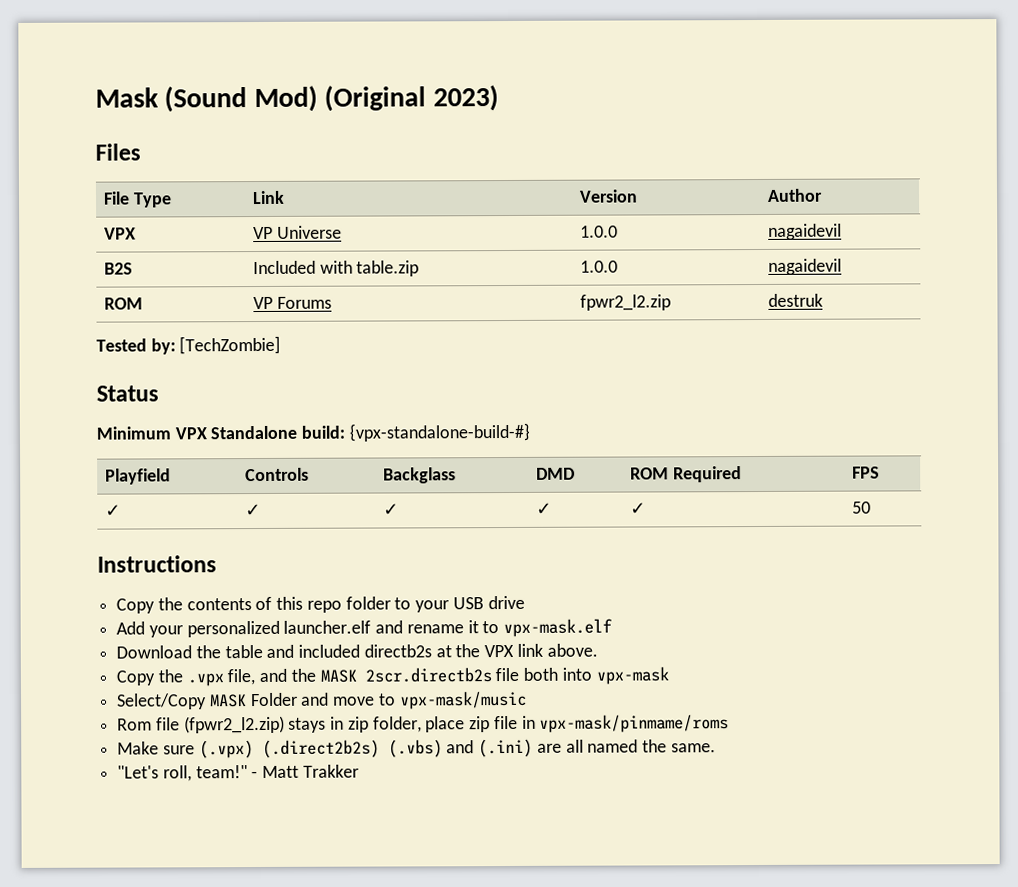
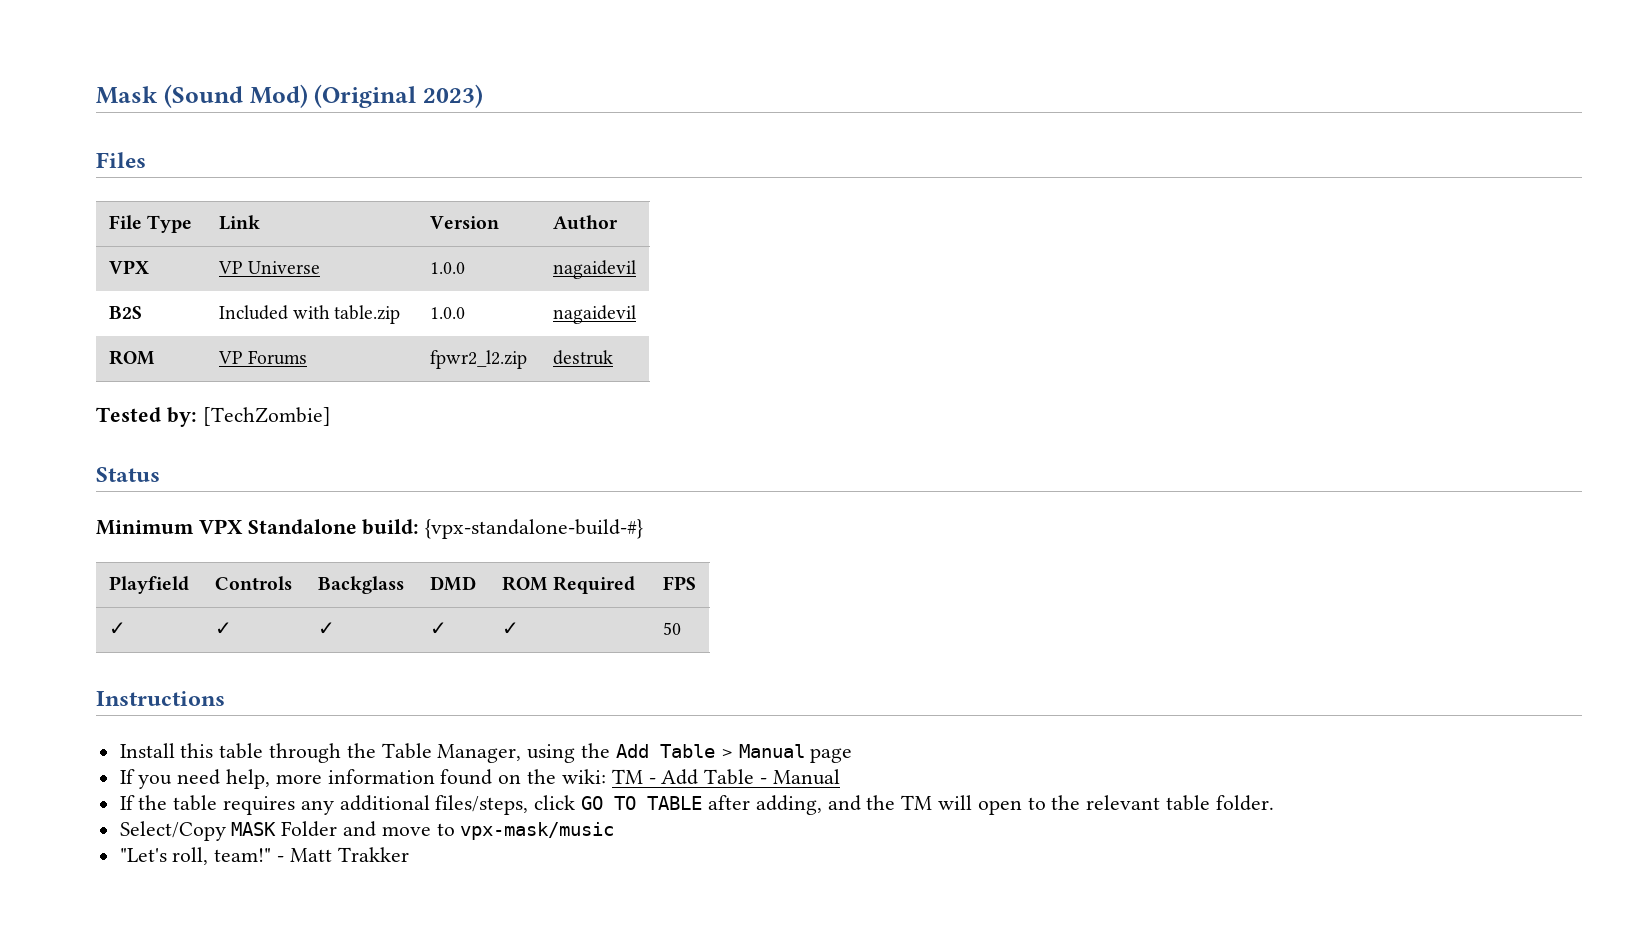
- Copy the contents of this repo folder to your USB drive
- Add your personalized launcher.elf and rename it to vpx-mask.elf
- Download the table and included directb2s at the VPX link above.
- Copy the .vpx file, and the MASK 2scr.directb2s file both into vpx-mask
+ Install this table through the Table Manager, using the Add Table > Manual page
+ If you need help, more information found on the wiki: TM - Add Table - Manual
+ If the table requires any additional files/steps, click GO TO TABLE after adding, and the TM will open to the relevant table folder.
- Rom file (fpwr2_l2.zip) stays in zip folder, place zip file in vpx-mask/pinmame/roms
- Make sure (.vpx) (.direct2b2s) (.vbs) and (.ini) are all named the same.

